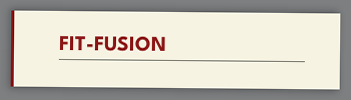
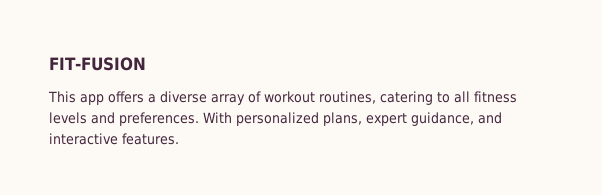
+ This app offers a diverse array of workout routines, catering to all fitness levels and preferences. With personalized plans, expert guidance, and interactive features.

